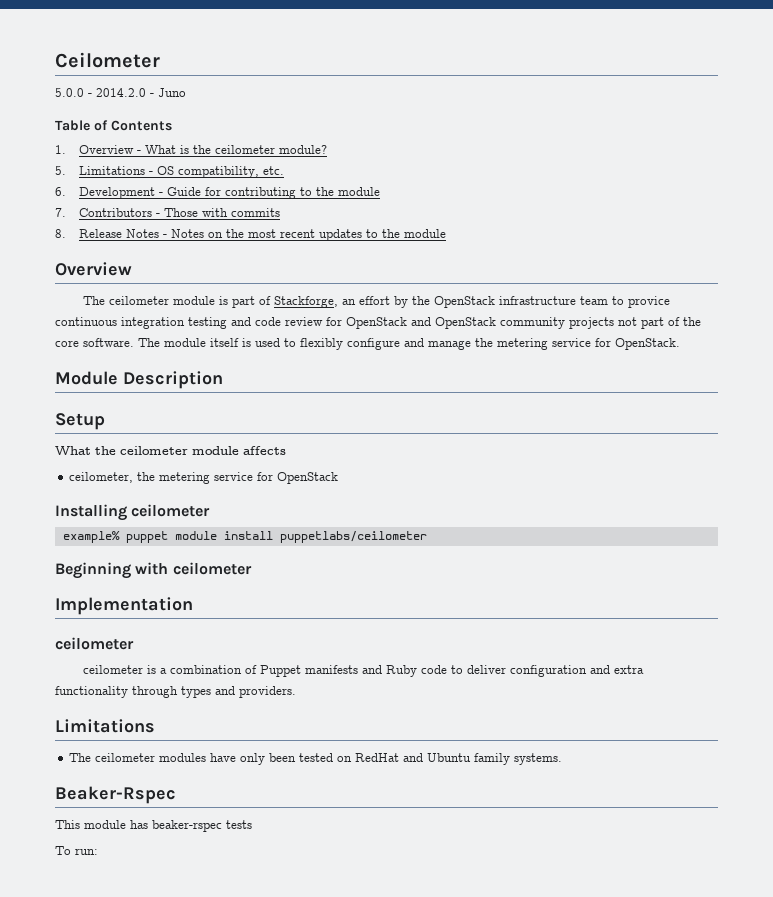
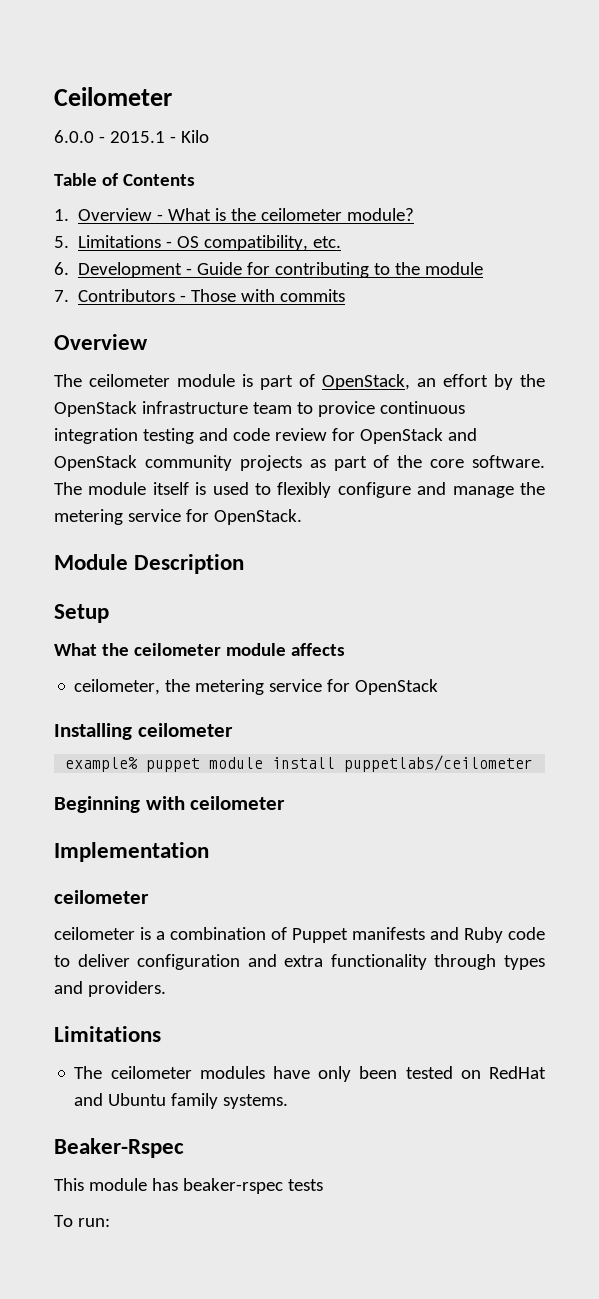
- 5.0.0 - 2014.2.0 - Juno
+ 6.0.0 - 2015.1 - Kilo
- 8. Release Notes - Notes on the most recent updates to the module
- The ceilometer module is part of Stackforge, an effort by the OpenStack infrastructure team to provice continuous integration testing and code review for OpenStack and OpenStack community projects not part of the core software.
+ The ceilometer module is part of OpenStack, an effort by the OpenStack infrastructure team to provice continuous integration testing and code review for OpenStack and OpenStack community projects as part of the core software.

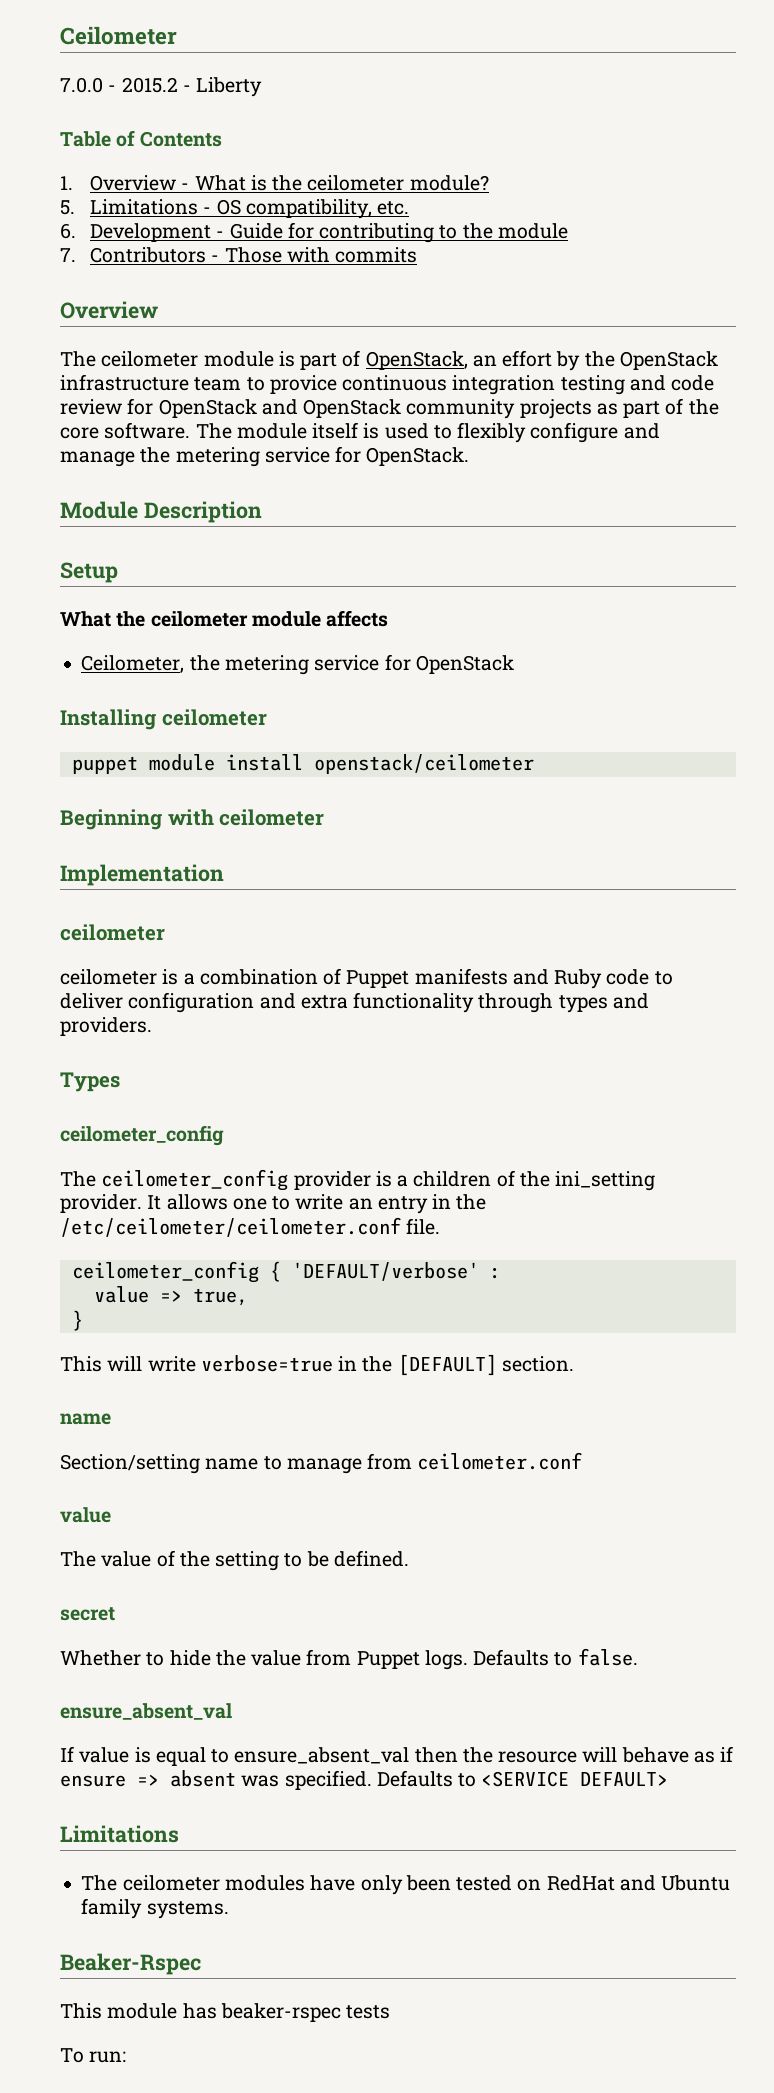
- 6.0.0 - 2015.1 - Kilo
+ 7.0.0 - 2015.2 - Liberty
- ceilometer, the metering service for OpenStack
+ Ceilometer, the metering service for OpenStack
- example% puppet module install puppetlabs/ceilometer
+ puppet module install openstack/ceilometer
+ Types
+ ceilometer_config
+ The ceilometer_config provider is a children of the ini_setting provider. It allows one to write an entry in the /etc/ceilometer/ceilometer.conf file.
+ ceilometer_config { 'DEFAULT/verbose' :
+ value => true,
+ }
+ This will write verbose=true in the [DEFAULT] section.
+ name
+ Section/setting name to manage from ceilometer.conf
+ value
+ The value of the setting to be defined.
+ secret
+ Whether to hide the value from Puppet logs. Defaults to false.
+ ensure_absent_val
+ If value is equal to ensure_absent_val then the resource will behave as if ensure => absent was specified. Defaults to <SERVICE DEFAULT>

